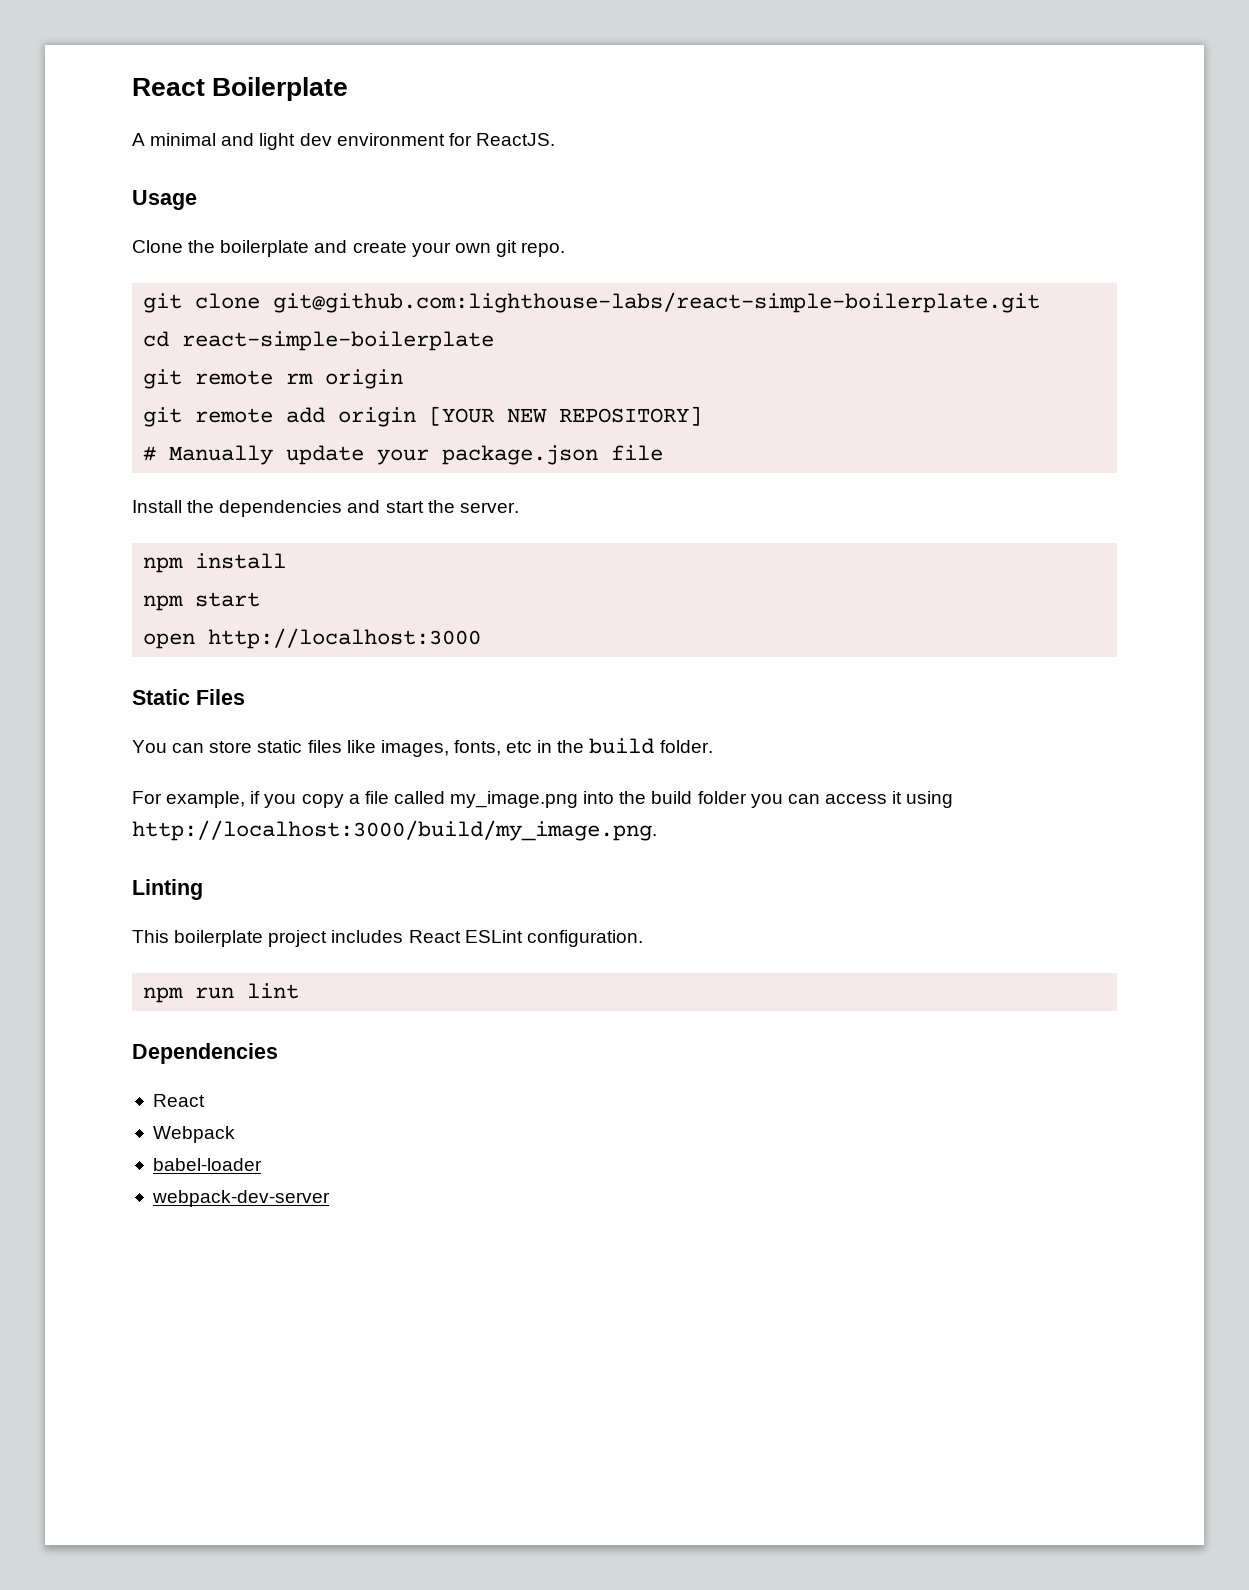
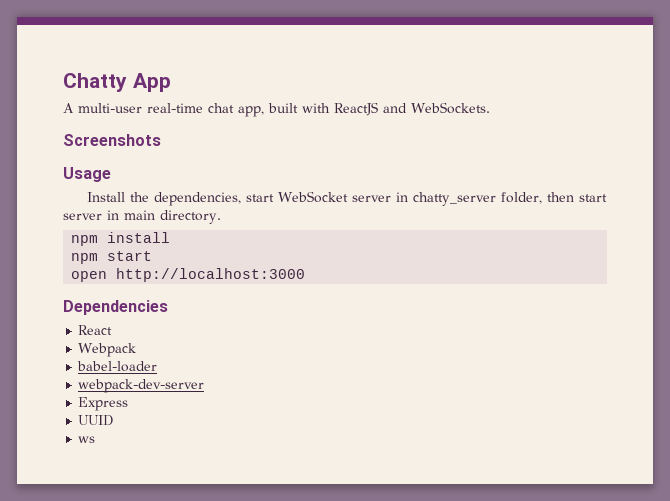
- React Boilerplate
+ Chatty App
- A minimal and light dev environment for ReactJS.
+ A multi-user real-time chat app, built with ReactJS and WebSockets.
+ Screenshots
  Usage
- Clone the boilerplate and create your own git repo.
- git clone git@github.com:lighthouse-labs/react-simple-boilerplate.git
- cd react-simple-boilerplate
- git remote rm origin
- git remote add origin [YOUR NEW REPOSITORY]
- # Manually update your package.json file
- Install the dependencies and start the server.
+ Install the dependencies, start WebSocket server in chatty_server folder, then start server in main directory.
- Static Files
- You can store static files like images, fonts, etc in the build folder.
- For example, if you copy a file called my_image.png into the build folder you can access it using http://localhost:3000/build/my_image.png.
- Linting
- This boilerplate project includes React ESLint configuration.
- npm run lint
+ Express
+ UUID
+ ws

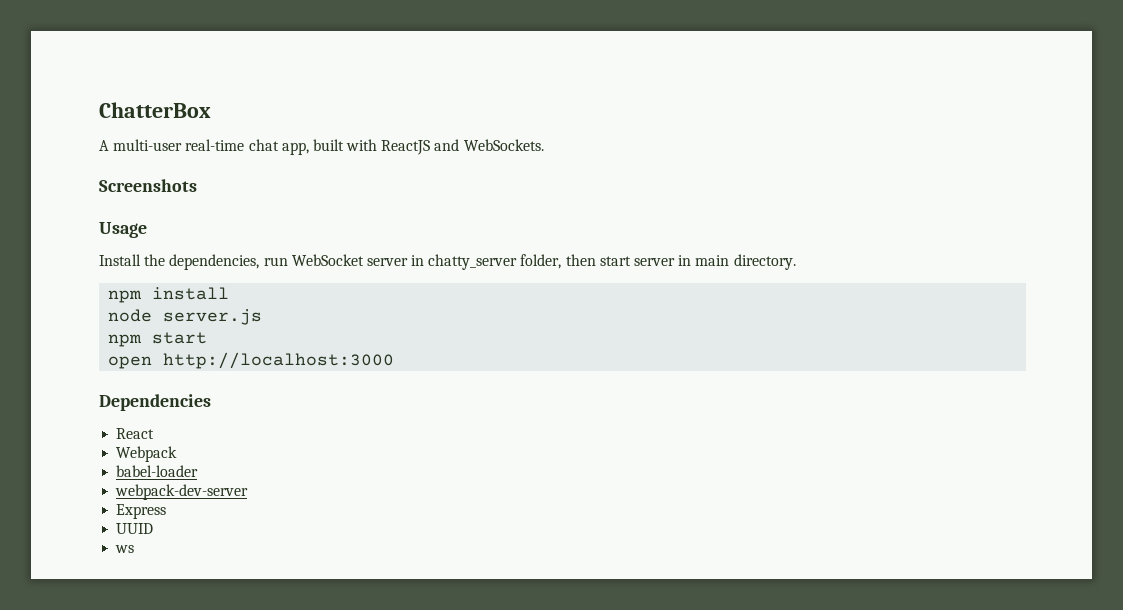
- Chatty App
+ ChatterBox
- Install the dependencies, start WebSocket server in chatty_server folder, then start server in main directory.
+ Install the dependencies, run WebSocket server in chatty_server folder, then start server in main directory.
+ node server.js

